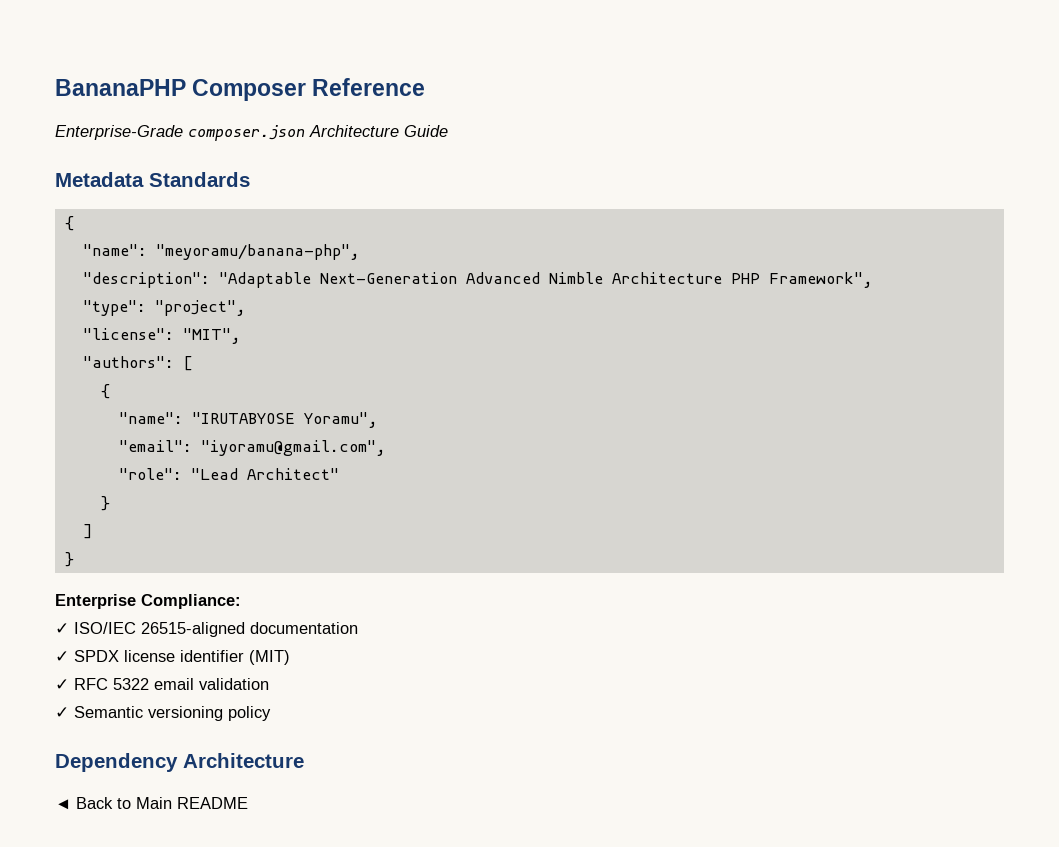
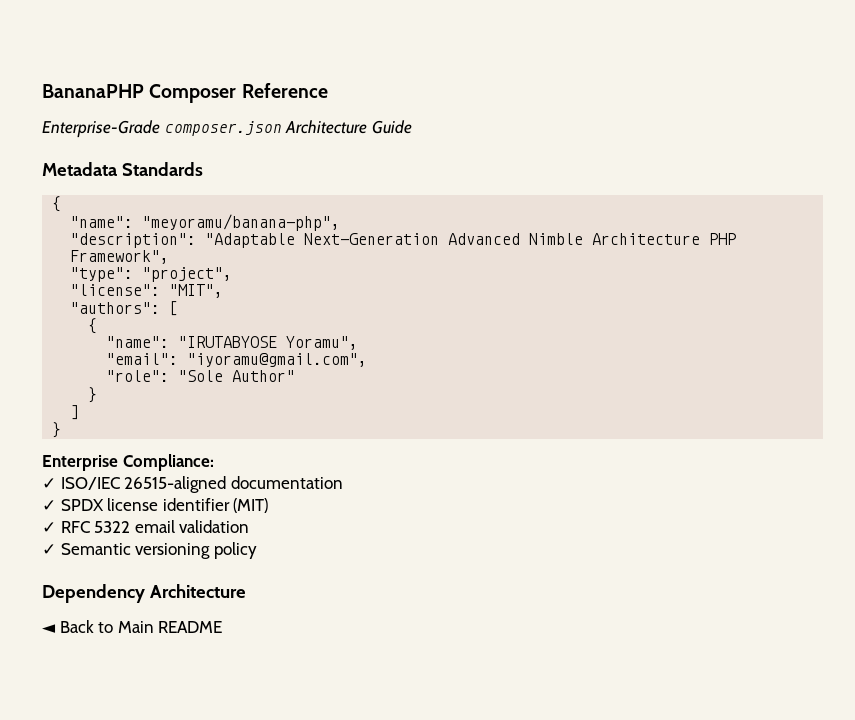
- "role": "Lead Architect"
+ "role": "Sole Author"

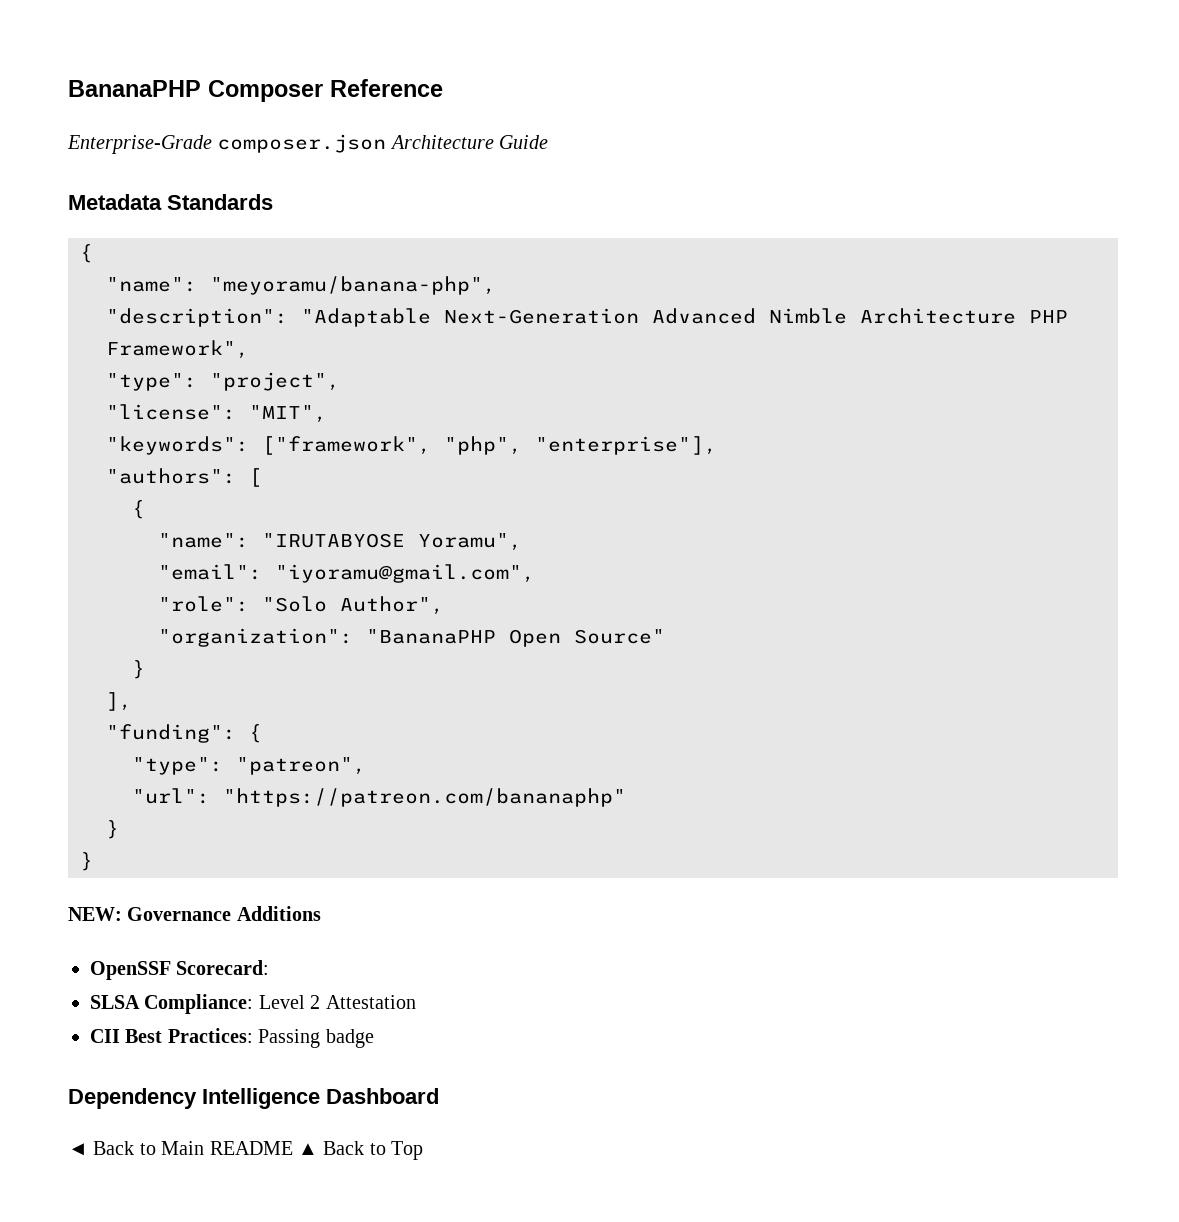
+ "keywords": ["framework", "php", "enterprise"],
- "role": "Sole Author"
+ "role": "Solo Author",
+ "organization": "BananaPHP Open Source"
  }
- ]
+ ],
+ "funding": {
+ "type": "patreon",
+ "url": "https://patreon.com/bananaphp"
  }
- Enterprise Compliance:
- ✓ ISO/IEC 26515-aligned documentation
- ✓ SPDX license identifier (MIT)
- ✓ RFC 5322 email validation
- ✓ Semantic versioning policy
+ }
+ NEW: Governance Additions
+ OpenSSF Scorecard:
+ SLSA Compliance: Level 2 Attestation
+ CII Best Practices: Passing badge
- Dependency Architecture
+ Dependency Intelligence Dashboard
- ◄ Back to Main README
+ ◄ Back to Main README ▲ Back to Top

